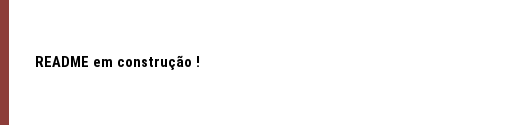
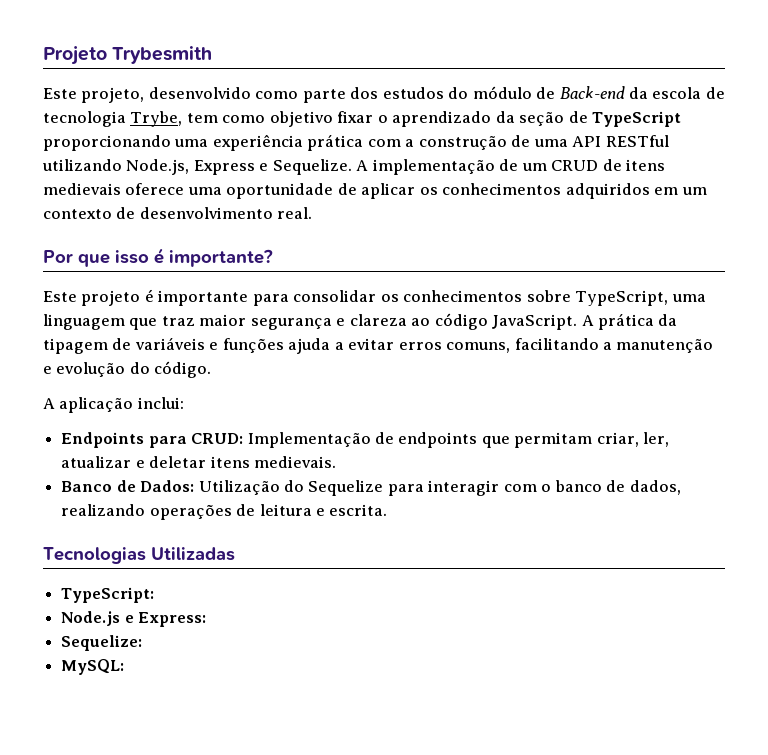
- README em construção !
+ Projeto Trybesmith
+ Este projeto, desenvolvido como parte dos estudos do módulo de Back-end da escola de tecnologia Trybe, tem como objetivo fixar o aprendizado da seção de TypeScript proporcionando uma experiência prática com a construção de uma API RESTful utilizando Node.js, Express e Sequelize. A implementação de um CRUD de itens medievais oferece uma oportunidade de aplicar os conhecimentos adquiridos em um contexto de desenvolvimento real.
+ Por que isso é importante?
+ Este projeto é importante para consolidar os conhecimentos sobre TypeScript, uma linguagem que traz maior segurança e clareza ao código JavaScript. A prática da tipagem de variáveis e funções ajuda a evitar erros comuns, facilitando a manutenção e evolução do código.
+ A aplicação inclui:
+ Endpoints para CRUD: Implementação de endpoints que permitam criar, ler, atualizar e deletar itens medievais.
+ Banco de Dados: Utilização do Sequelize para interagir com o banco de dados, realizando operações de leitura e escrita.
+ Tecnologias Utilizadas
+ TypeScript:
+ Node.js e Express:
+ Sequelize:
+ MySQL:

